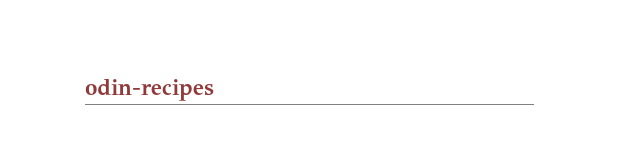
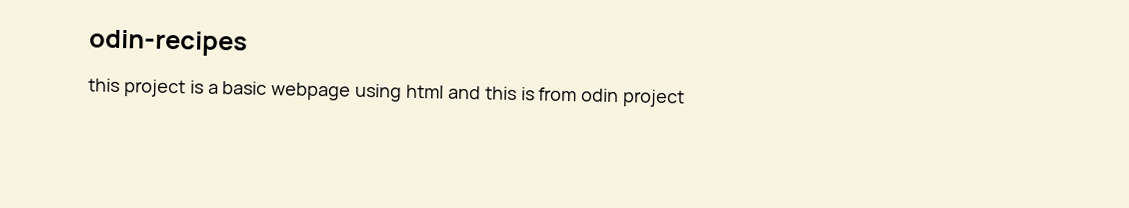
+ this project is a basic webpage using html and this is from odin project

